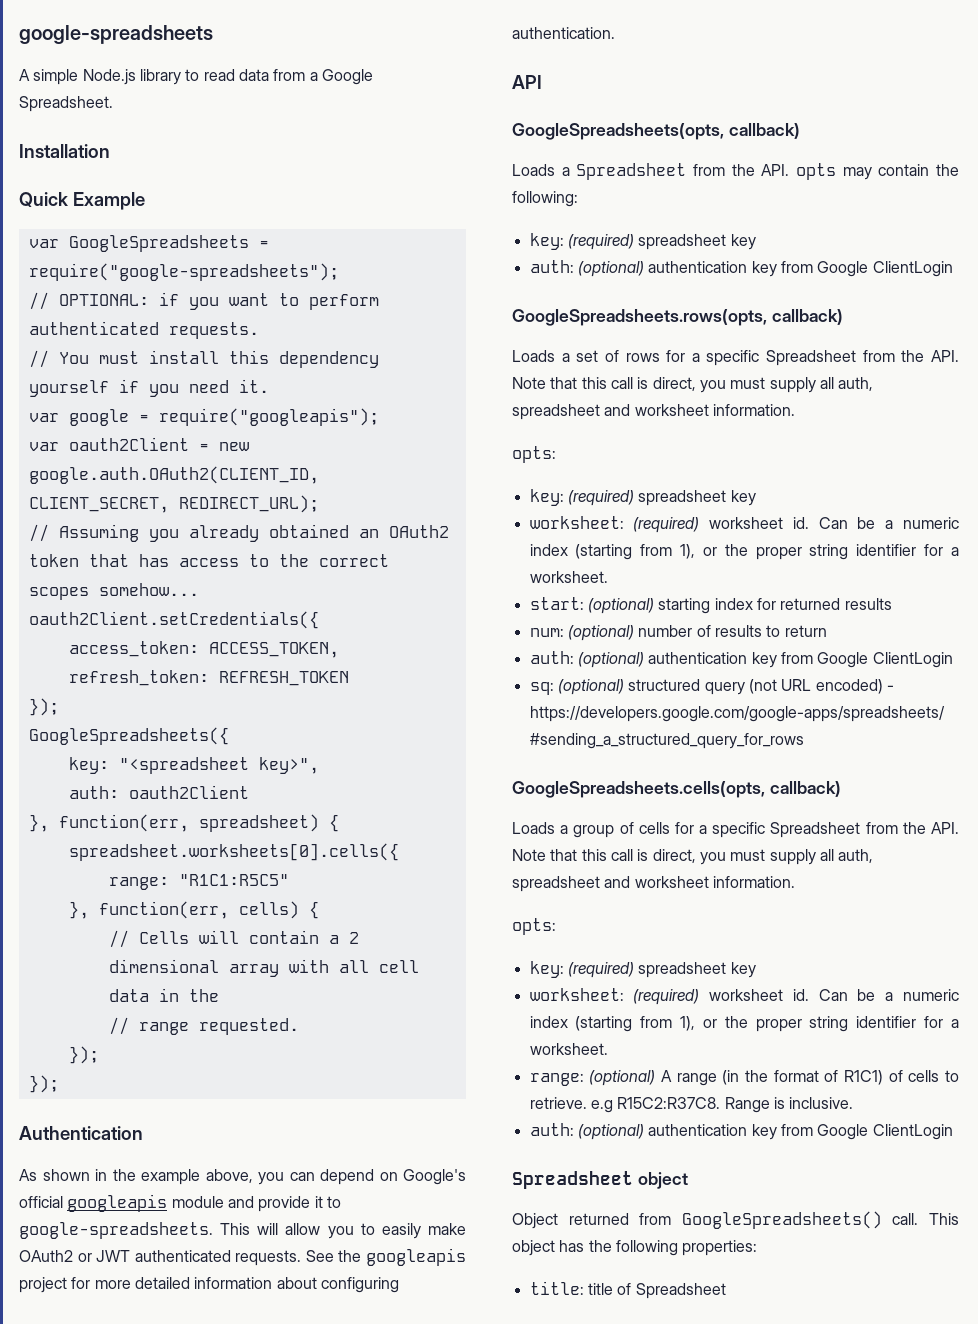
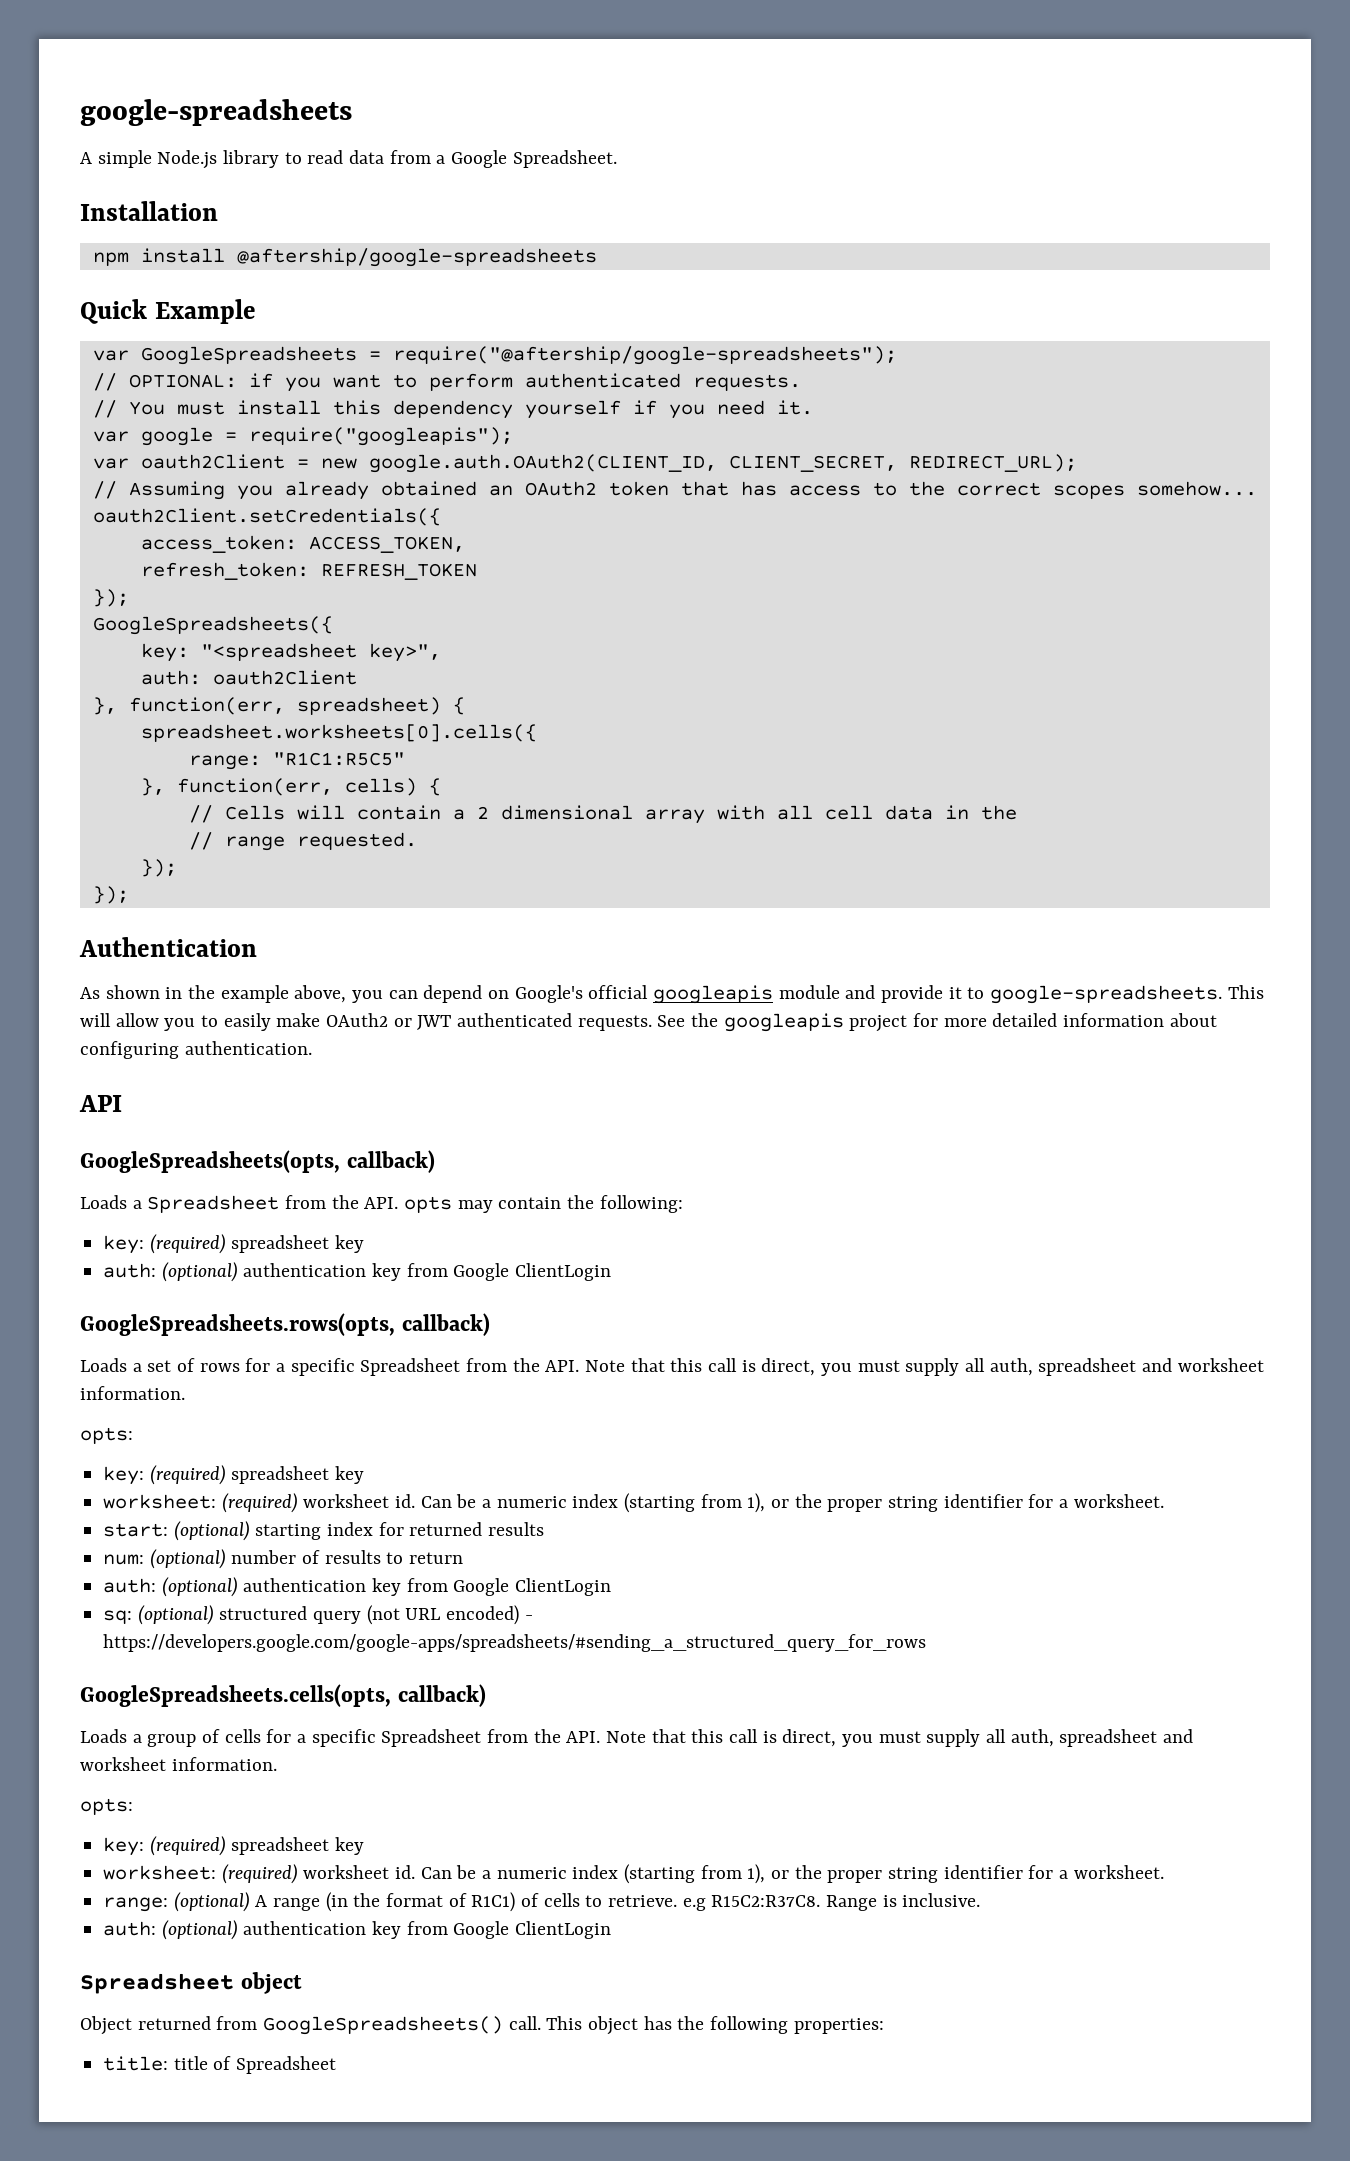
+ npm install @aftership/google-spreadsheets
- var GoogleSpreadsheets = require("google-spreadsheets");
+ var GoogleSpreadsheets = require("@aftership/google-spreadsheets");

